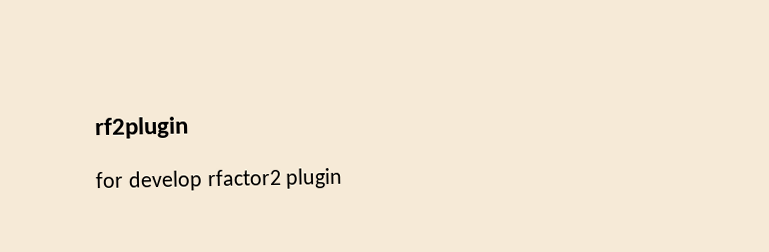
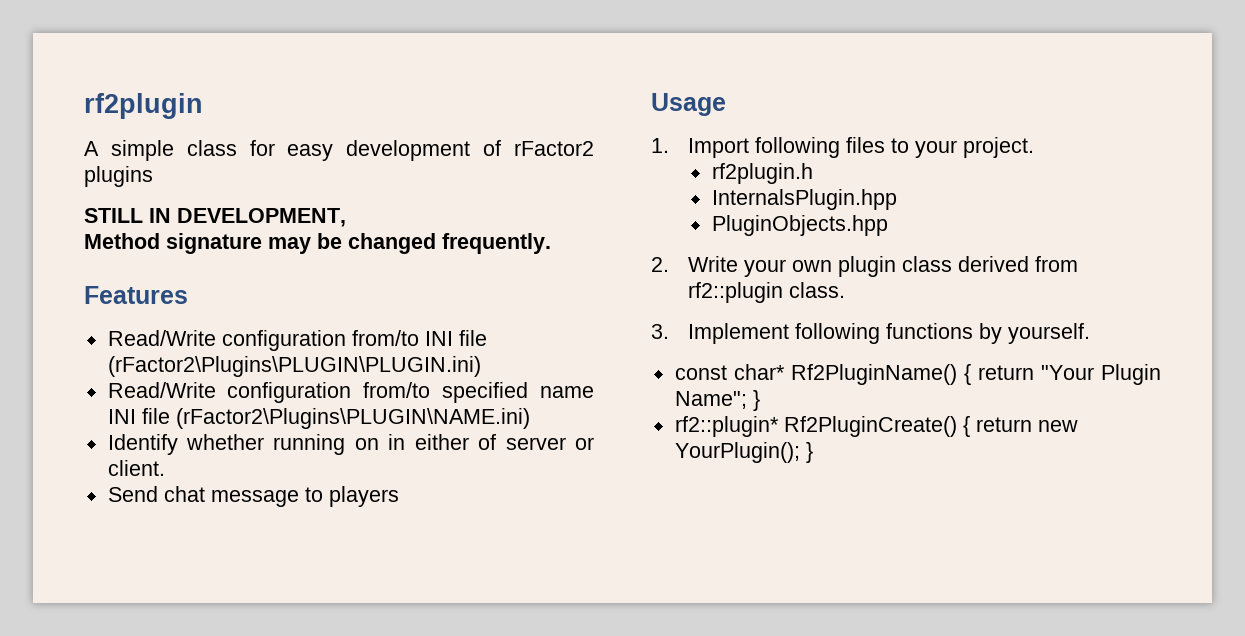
- for develop rfactor2 plugin
+ A simple class for easy development of rFactor2 plugins
+ STILL IN DEVELOPMENT,
+ Method signature may be changed frequently.
+ Features
+ Read/Write configuration from/to INI file (rFactor2\Plugins\PLUGIN\PLUGIN.ini)
+ Read/Write configuration from/to specified name INI file (rFactor2\Plugins\PLUGIN\NAME.ini)
+ Identify whether running on in either of server or client.
+ Send chat message to players
+ Usage
+ 1. Import following files to your project.
+ rf2plugin.h
+ InternalsPlugin.hpp
+ PluginObjects.hpp
+ 2. Write your own plugin class derived from rf2::plugin class.
+ 3. Implement following functions by yourself.
+ const char* Rf2PluginName() { return "Your Plugin Name"; }
+ rf2::plugin* Rf2PluginCreate() { return new YourPlugin(); }

